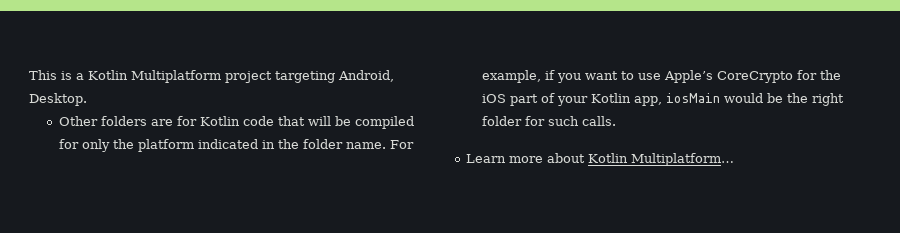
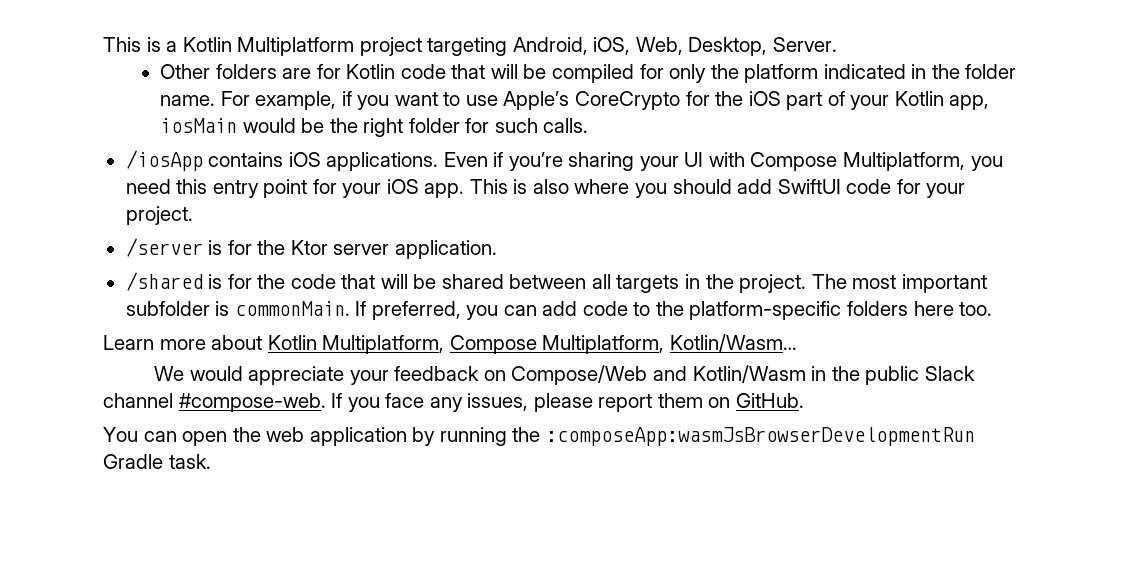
- This is a Kotlin Multiplatform project targeting Android, Desktop.
+ This is a Kotlin Multiplatform project targeting Android, iOS, Web, Desktop, Server.
- Learn more about Kotlin Multiplatform…
+ /iosApp contains iOS applications. Even if you’re sharing your UI with Compose Multiplatform, you need this entry point for your iOS app. This is also where you should add SwiftUI code for your project.
+ /server is for the Ktor server application.
+ /shared is for the code that will be shared between all targets in the project. The most important subfolder is commonMain. If preferred, you can add code to the platform-specific folders here too.
+ Learn more about Kotlin Multiplatform, Compose Multiplatform, Kotlin/Wasm…
+ We would appreciate your feedback on Compose/Web and Kotlin/Wasm in the public Slack channel #compose-web. If you face any issues, please report them on GitHub.
+ You can open the web application by running the :composeApp:wasmJsBrowserDevelopmentRun Gradle task.

